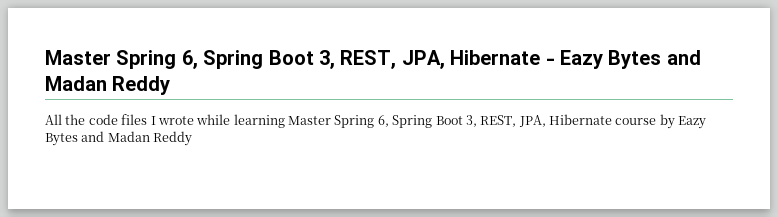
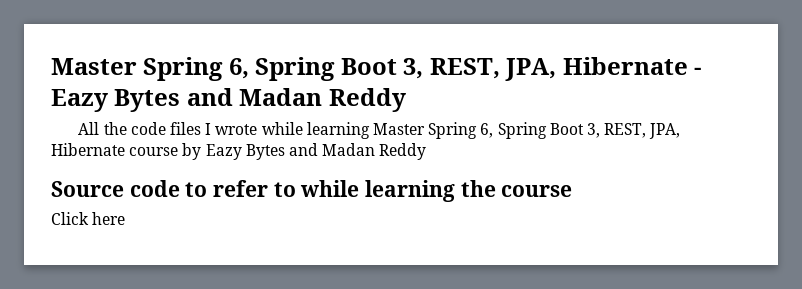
+ Source code to refer to while learning the course
+ Click here

